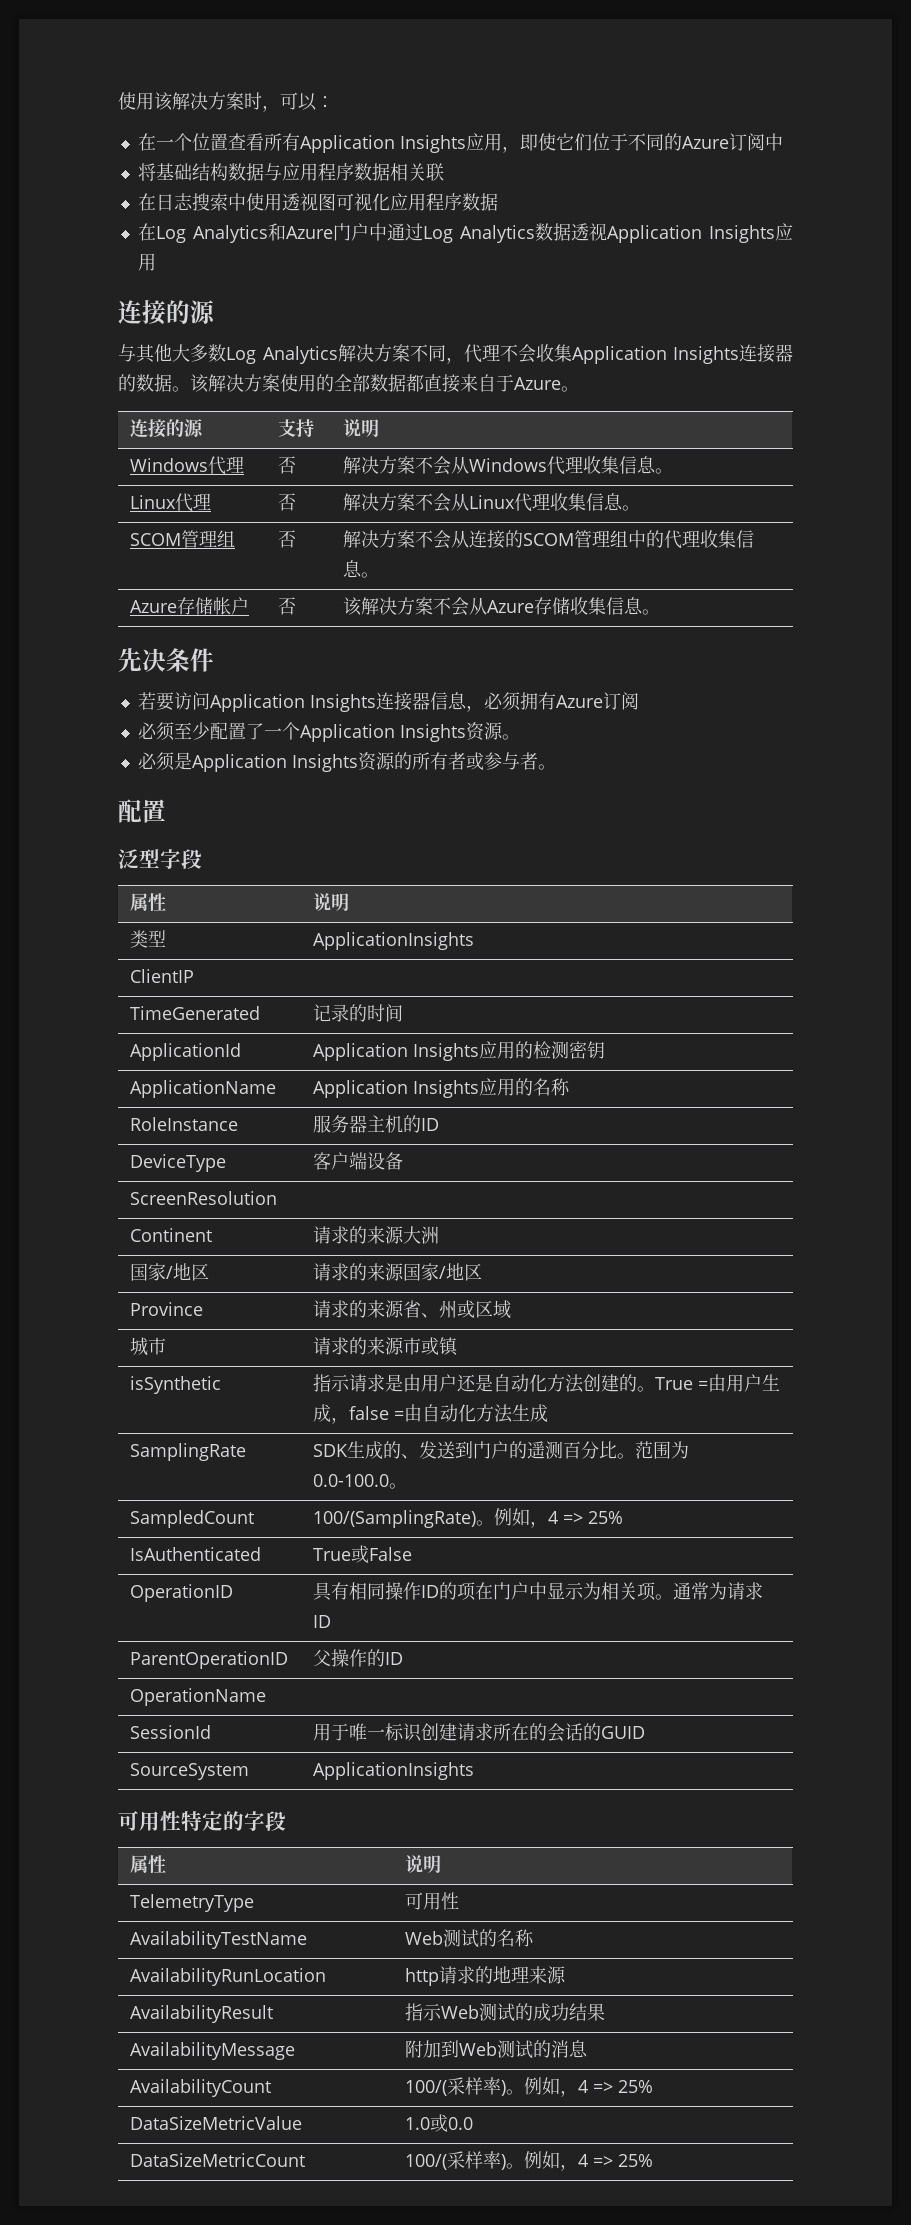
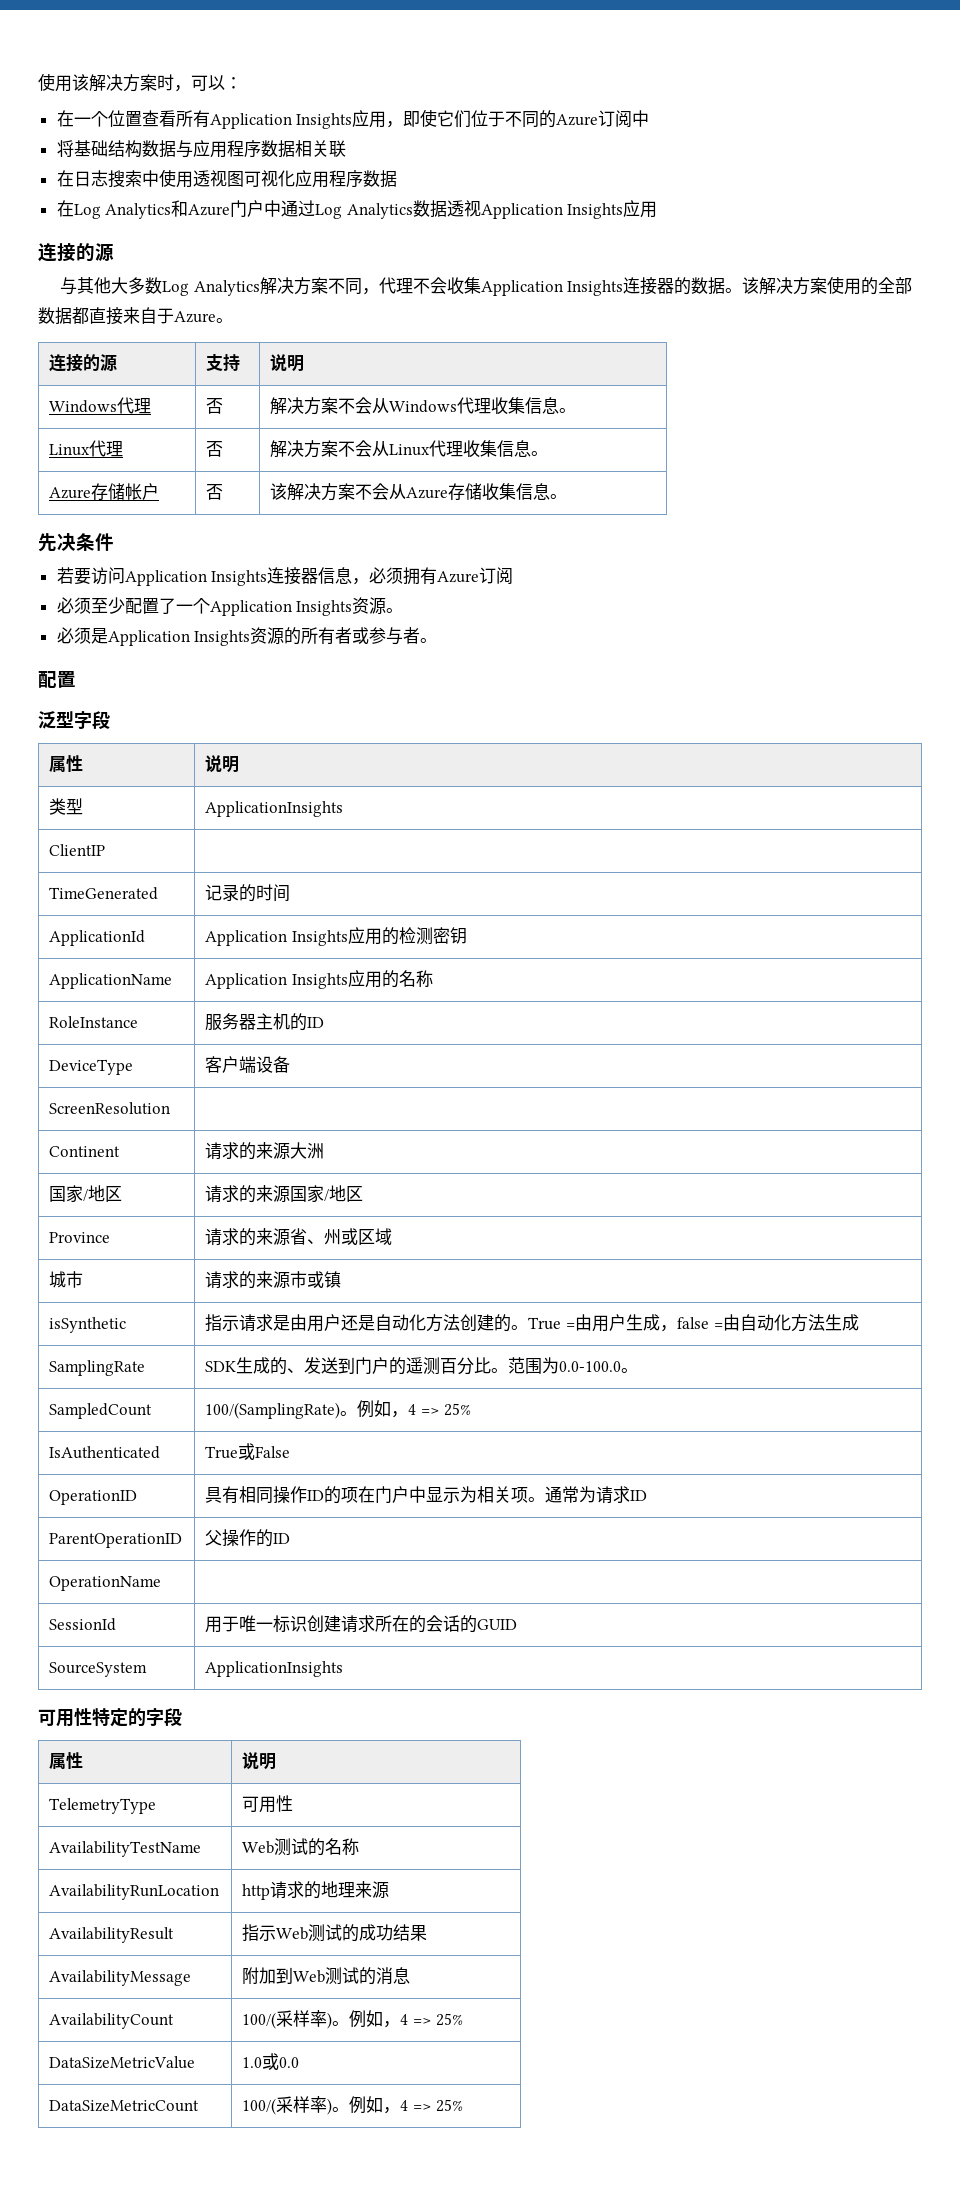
- SCOM管理组 | 否 | 解决方案不会从连接的SCOM管理组中的代理收集信息。

